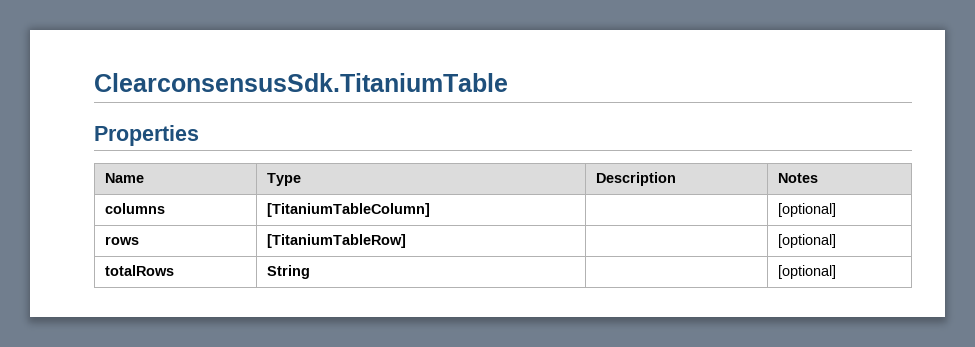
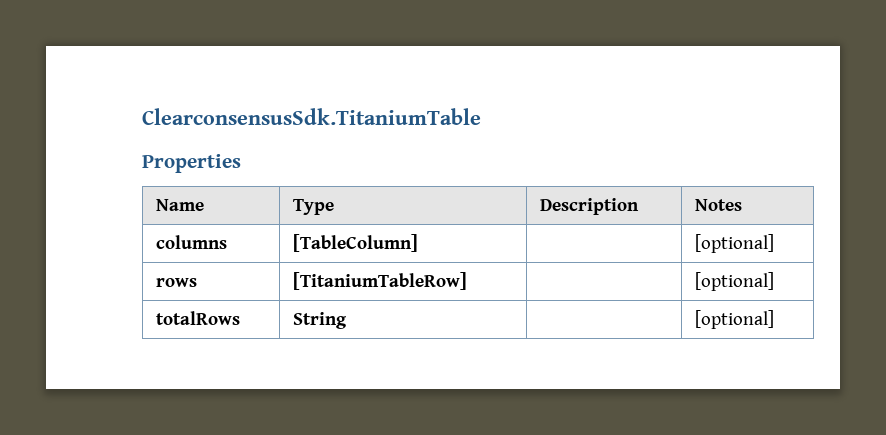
- columns | [TitaniumTableColumn] | | [optional]
+ columns | [TableColumn] | | [optional]

